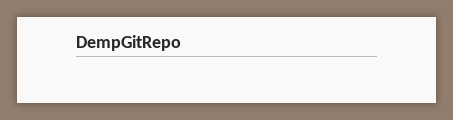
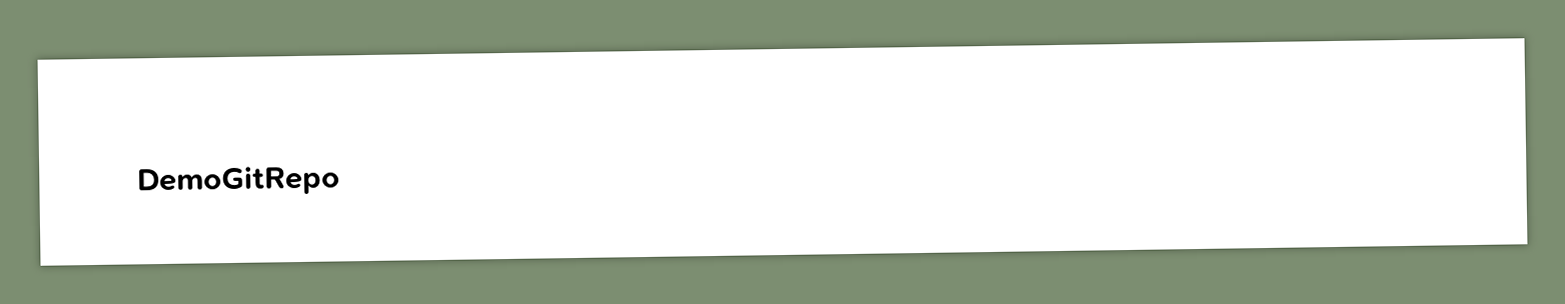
- DempGitRepo
+ DemoGitRepo

